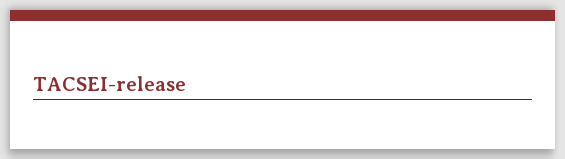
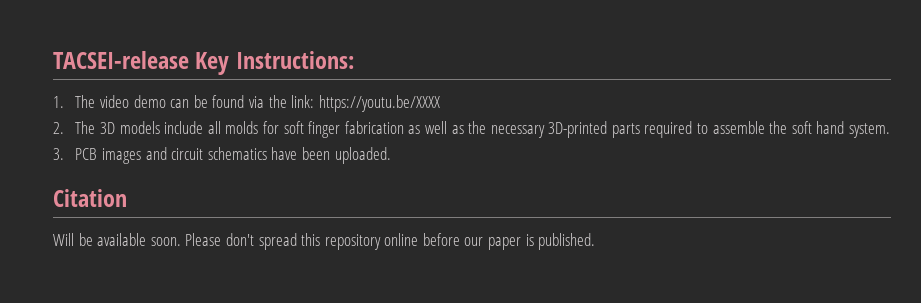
- TACSEI-release
+ TACSEI-release Key Instructions:
+ 1. The video demo can be found via the link: https://youtu.be/XXXX
+ 2. The 3D models include all molds for soft finger fabrication as well as the necessary 3D-printed parts required to assemble the soft hand system.
+ 3. PCB images and circuit schematics have been uploaded.
+ Citation
+ Will be available soon. Please don't spread this repository online before our paper is published.

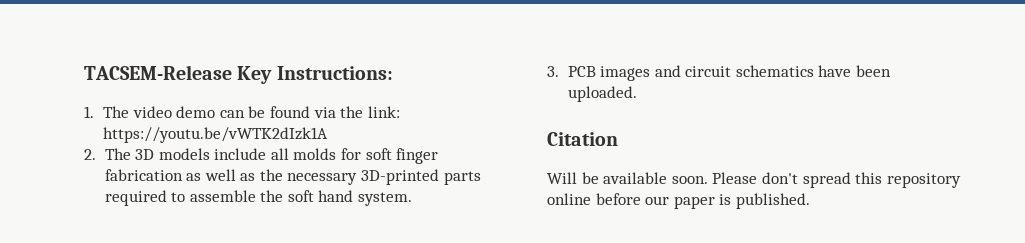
- TACSEI-release Key Instructions:
+ TACSEM-Release Key Instructions:
- 1. The video demo can be found via the link: https://youtu.be/XXXX
+ 1. The video demo can be found via the link: https://youtu.be/vWTK2dIzk1A

